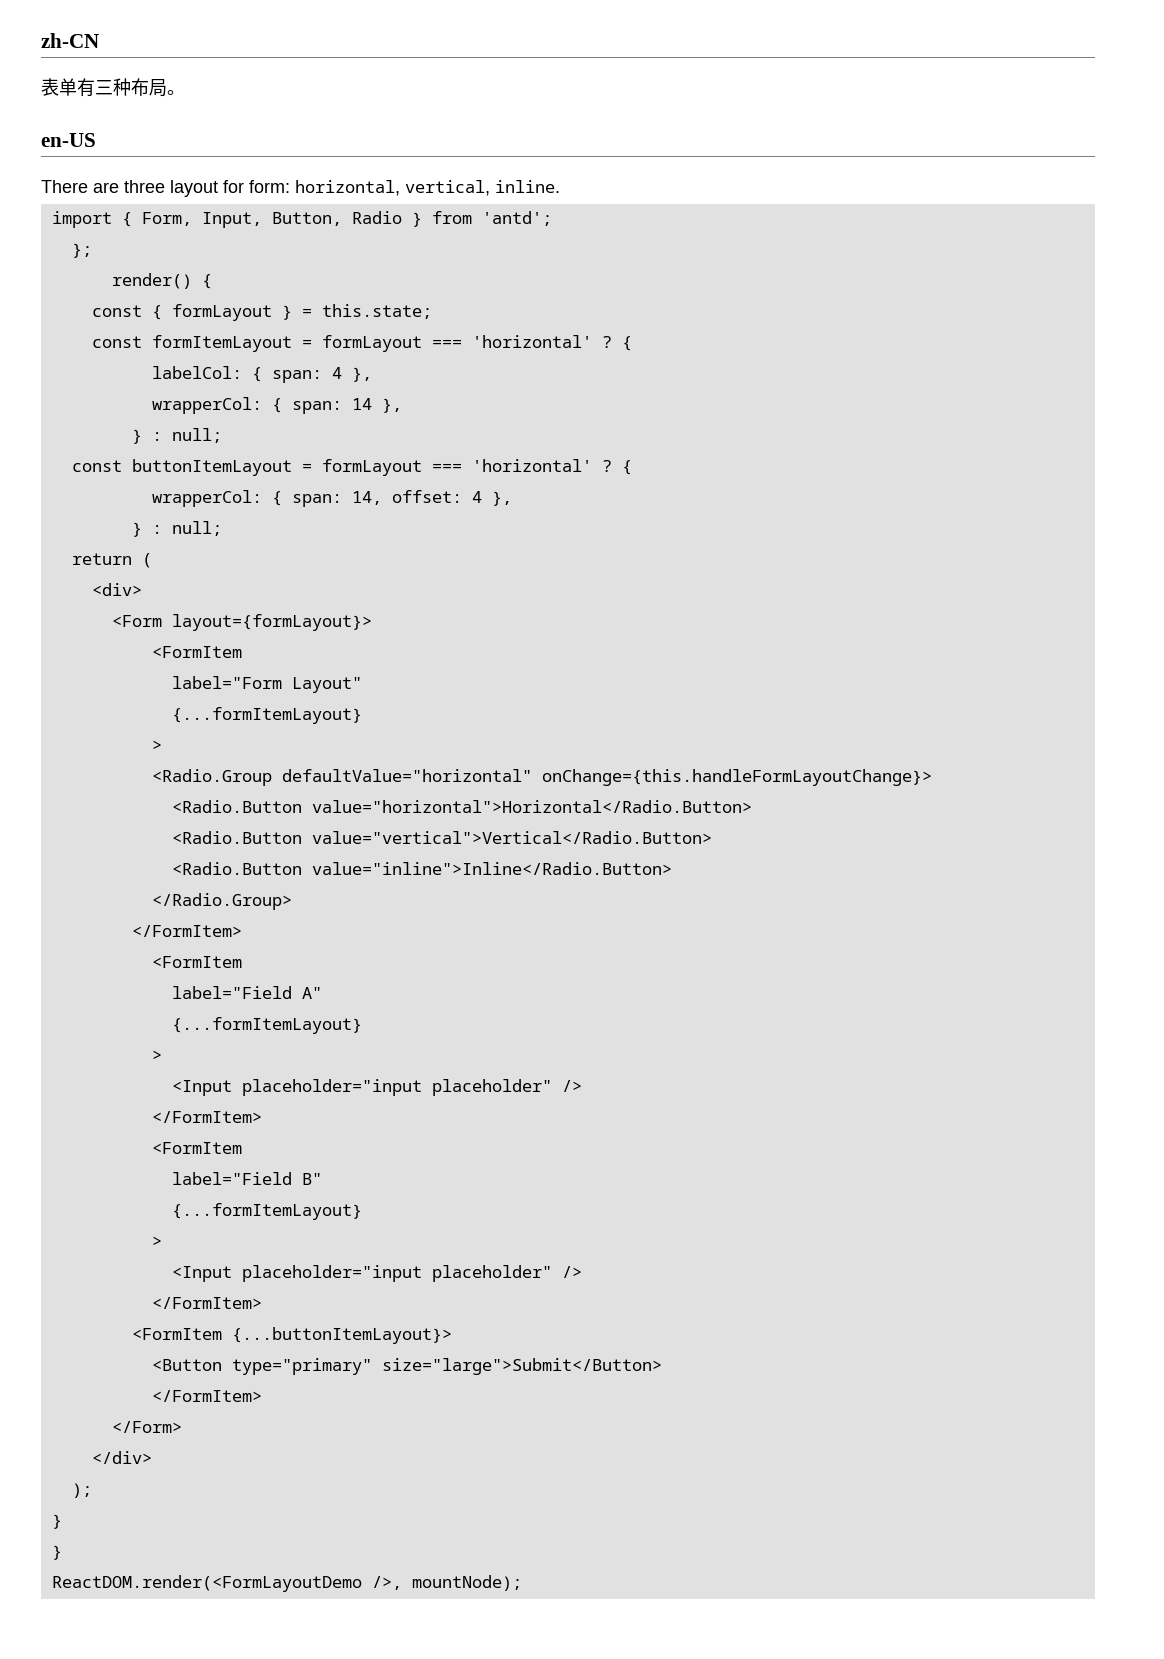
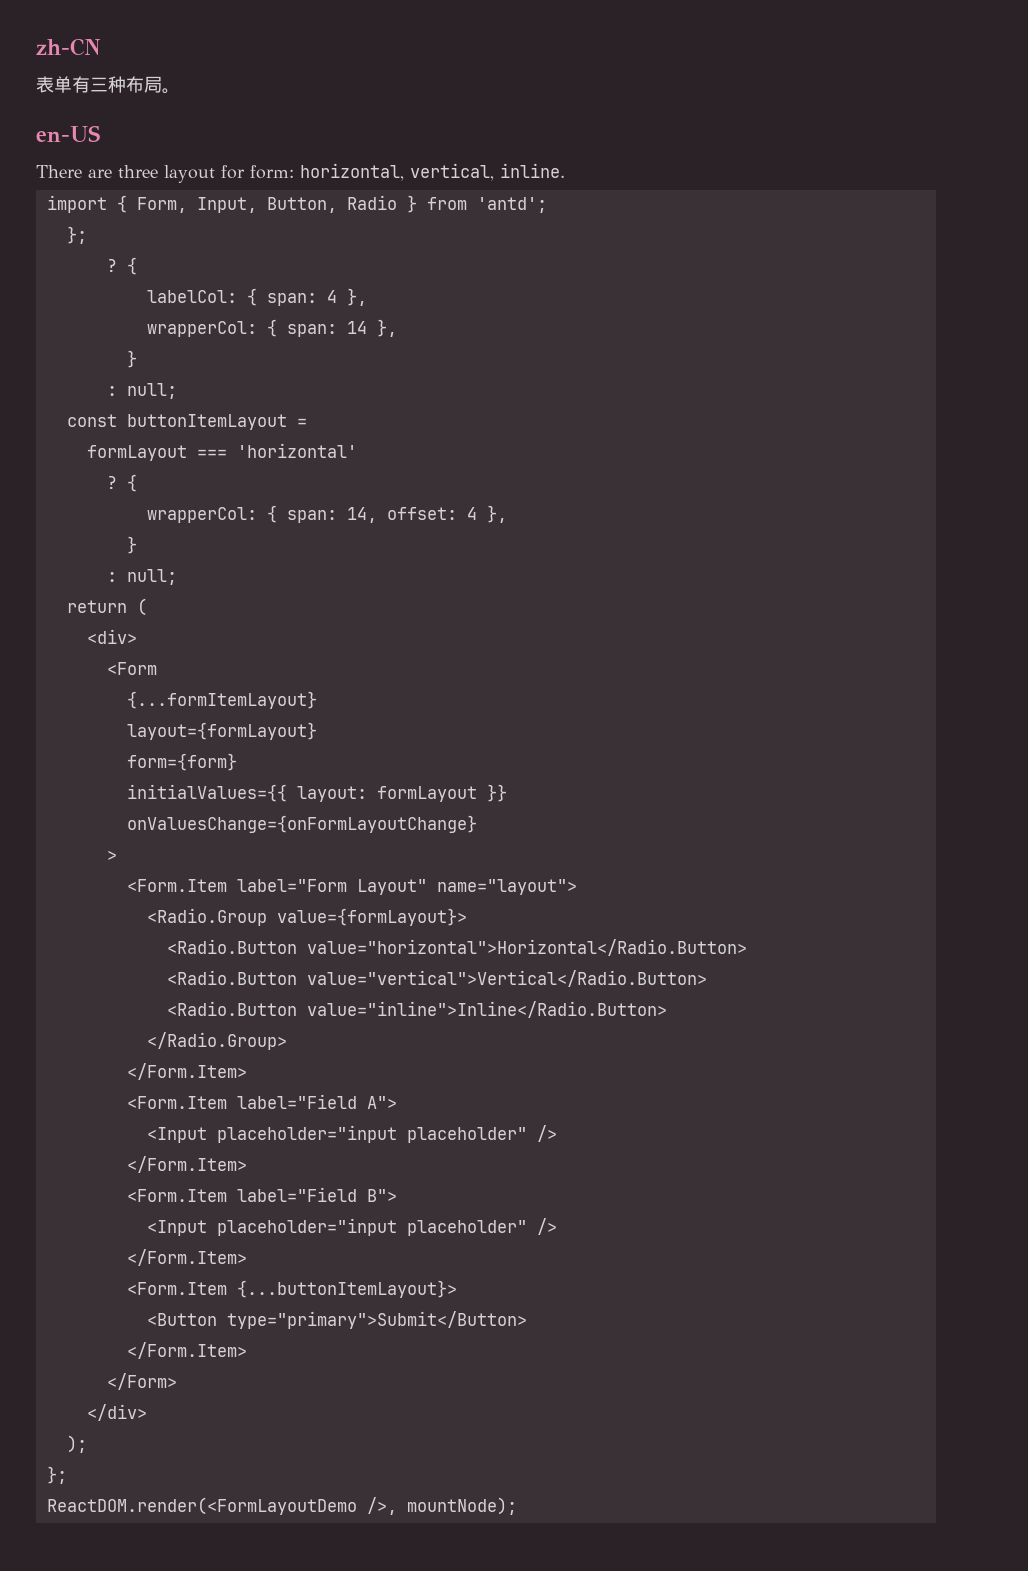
  import { Form, Input, Button, Radio } from 'antd';
  };
- render() {
- const { formLayout } = this.state;
- const formItemLayout = formLayout === 'horizontal' ?
+ ?
  wrapperCol: { span: 14 },
- } : null;
+ }
+ : null;
- const buttonItemLayout = formLayout === 'horizontal' ?
+ const buttonItemLayout =
+ formLayout === 'horizontal'
+ ?
  wrapperCol: { span: 14, offset: 4 },
- } : null;
+ }
+ : null;
- <Form layout={formLayout}>
- <FormItem
- label="Form Layout"
+ <Form
  {...formItemLayout}
+ layout={formLayout}
+ form={form}
+ initialValues={{ layout: formLayout }}
+ onValuesChange={onFormLayoutChange}
  >
+ <Form.Item label="Form Layout" name="layout">
- <Radio.Group defaultValue="horizontal" onChange={this.handleFormLayoutChange}>
+ <Radio.Group value={formLayout}>
  </Radio.Group>
- </FormItem>
- <FormItem
- label="Field A"
- {...formItemLayout}
- >
+ </Form.Item>
+ <Form.Item label="Field A">
  <Input placeholder="input placeholder" />
- </FormItem>
- <FormItem
- label="Field B"
- {...formItemLayout}
- >
+ </Form.Item>
+ <Form.Item label="Field B">
  <Input placeholder="input placeholder" />
- </FormItem>
- <FormItem {...buttonItemLayout}>
+ </Form.Item>
+ <Form.Item {...buttonItemLayout}>
- <Button type="primary" size="large">Submit</Button>
- </FormItem>
+ <Button type="primary">Submit</Button>
+ </Form.Item>
  );
- }
- }
+ };

